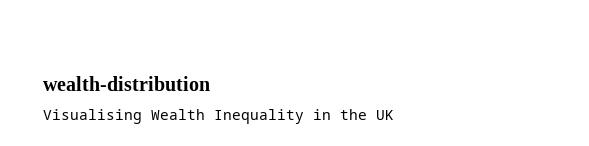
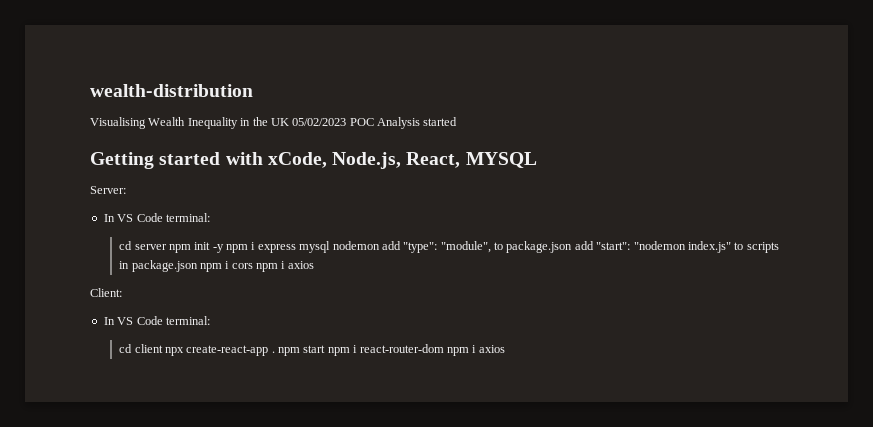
- Visualising Wealth Inequality in the UK
+ Visualising Wealth Inequality in the UK 05/02/2023 POC Analysis started
+ Getting started with xCode, Node.js, React, MYSQL
+ Server:
+ In VS Code terminal:
+ cd server npm init -y npm i express mysql nodemon add "type": "module", to package.json add "start": "nodemon index.js" to scripts in package.json npm i cors npm i axios
+ Client:
+ In VS Code terminal:
+ cd client npx create-react-app . npm start npm i react-router-dom npm i axios

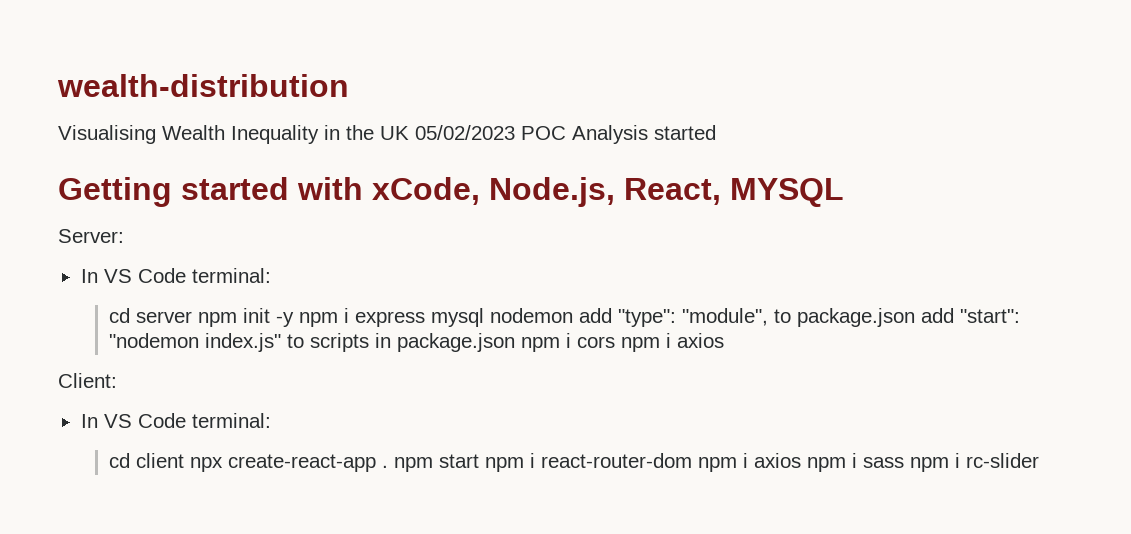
- cd client npx create-react-app . npm start npm i react-router-dom npm i axios
+ cd client npx create-react-app . npm start npm i react-router-dom npm i axios npm i sass npm i rc-slider

